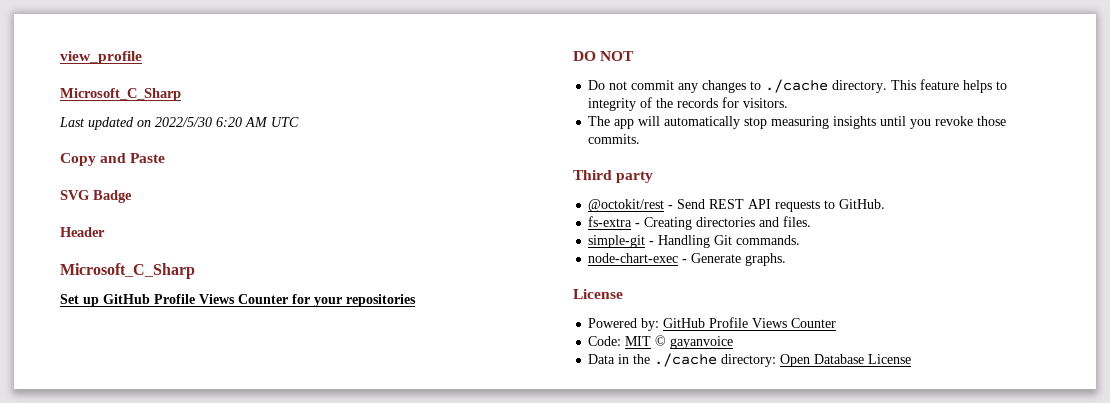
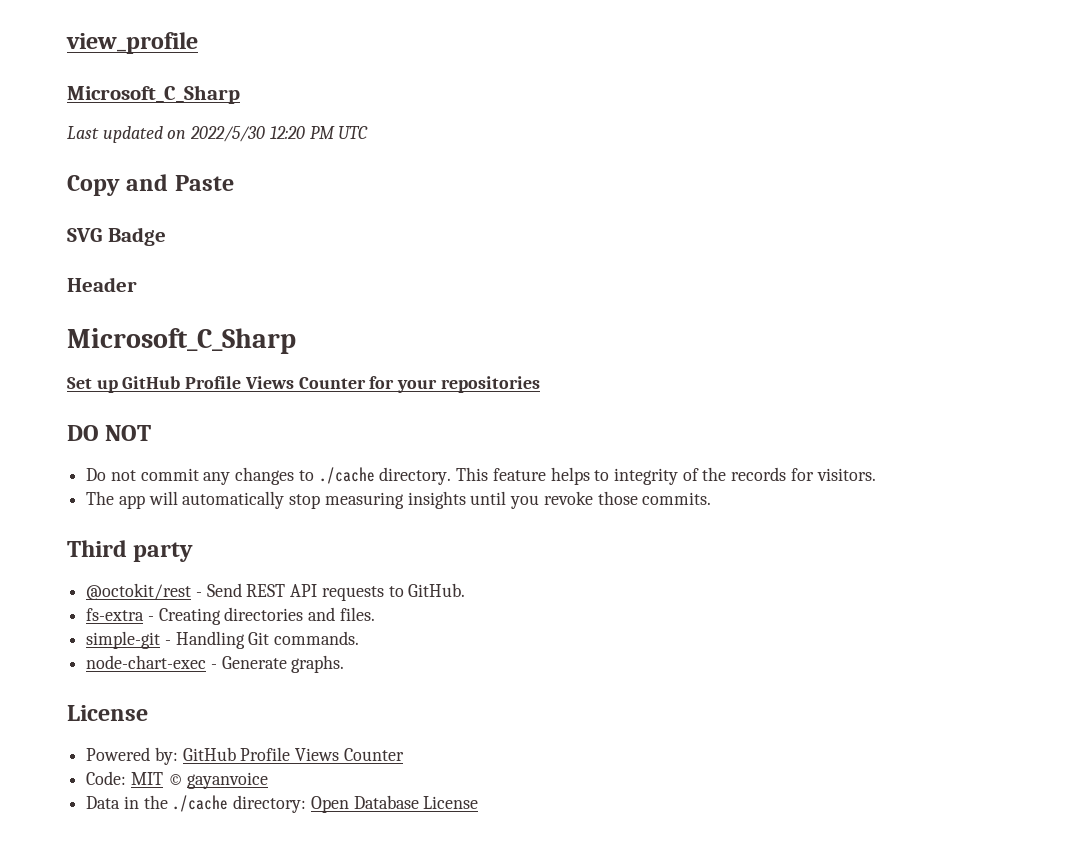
- Last updated on 2022/5/30 6:20 AM UTC
+ Last updated on 2022/5/30 12:20 PM UTC

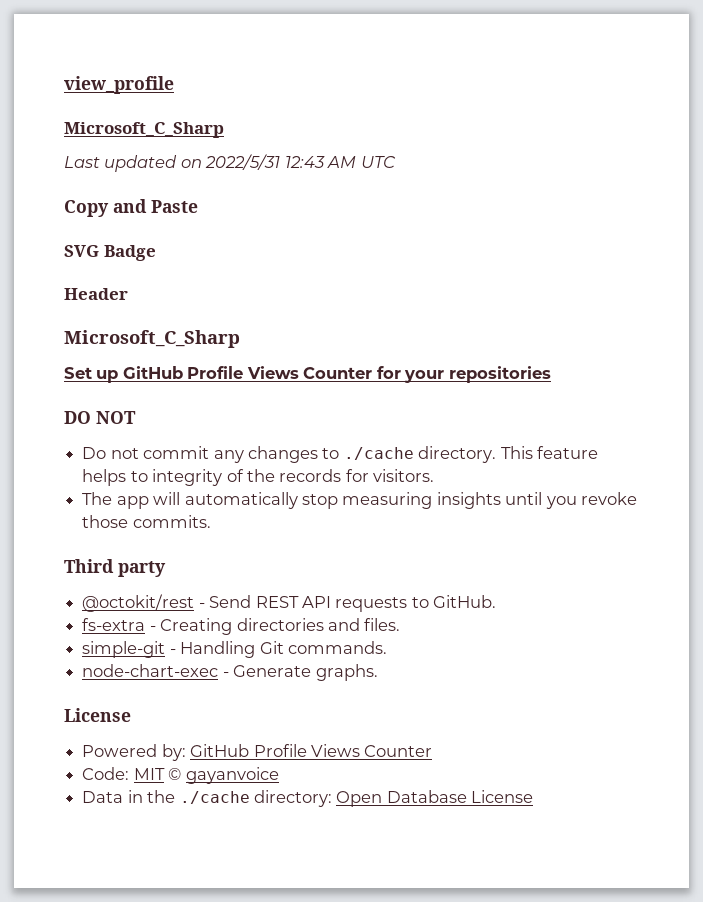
- Last updated on 2022/5/30 12:20 PM UTC
+ Last updated on 2022/5/31 12:43 AM UTC

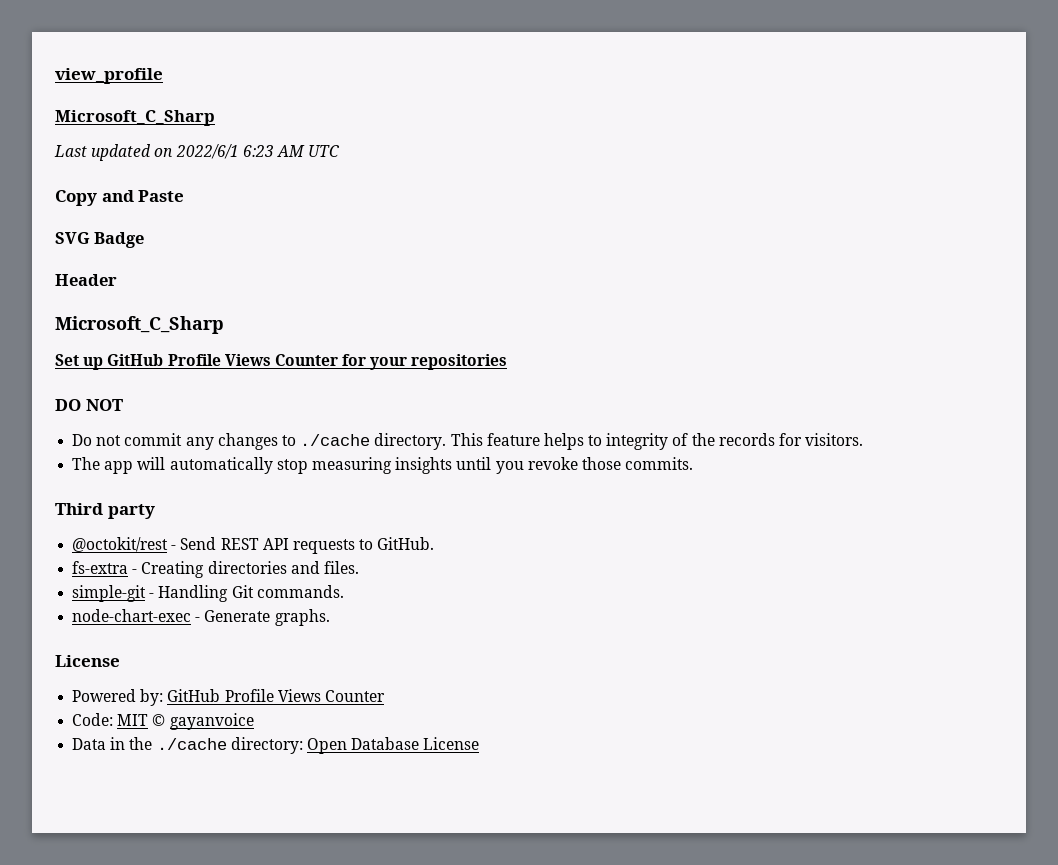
- Last updated on 2022/5/31 12:43 AM UTC
+ Last updated on 2022/6/1 6:23 AM UTC

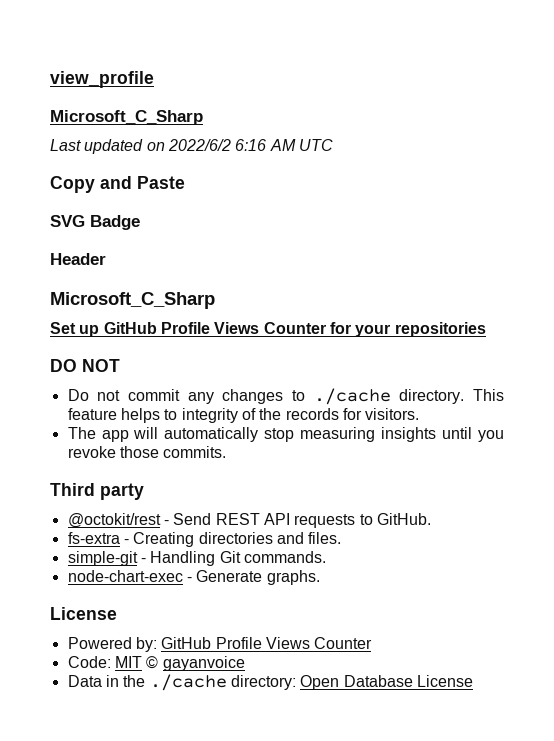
- Last updated on 2022/6/1 6:23 AM UTC
+ Last updated on 2022/6/2 6:16 AM UTC

